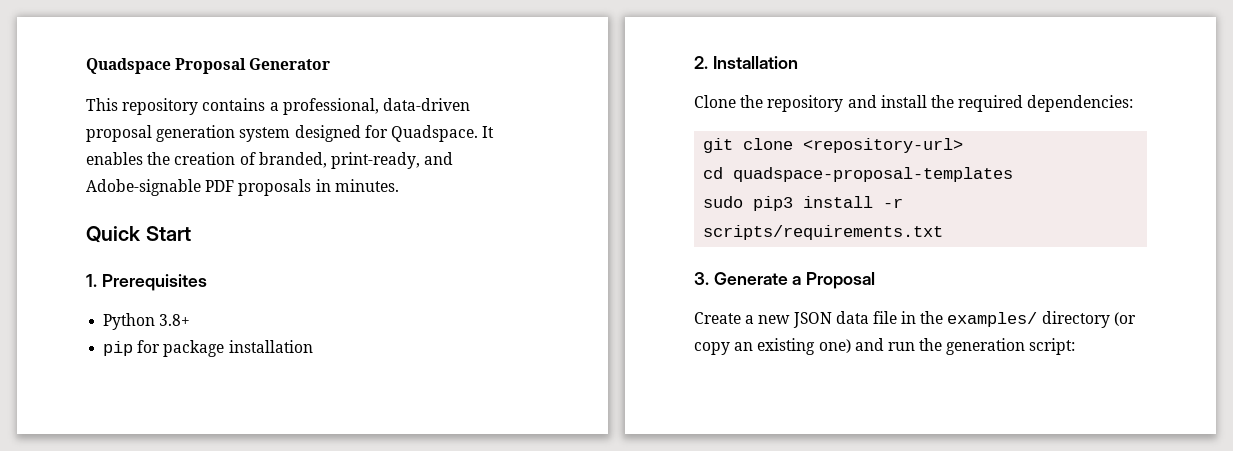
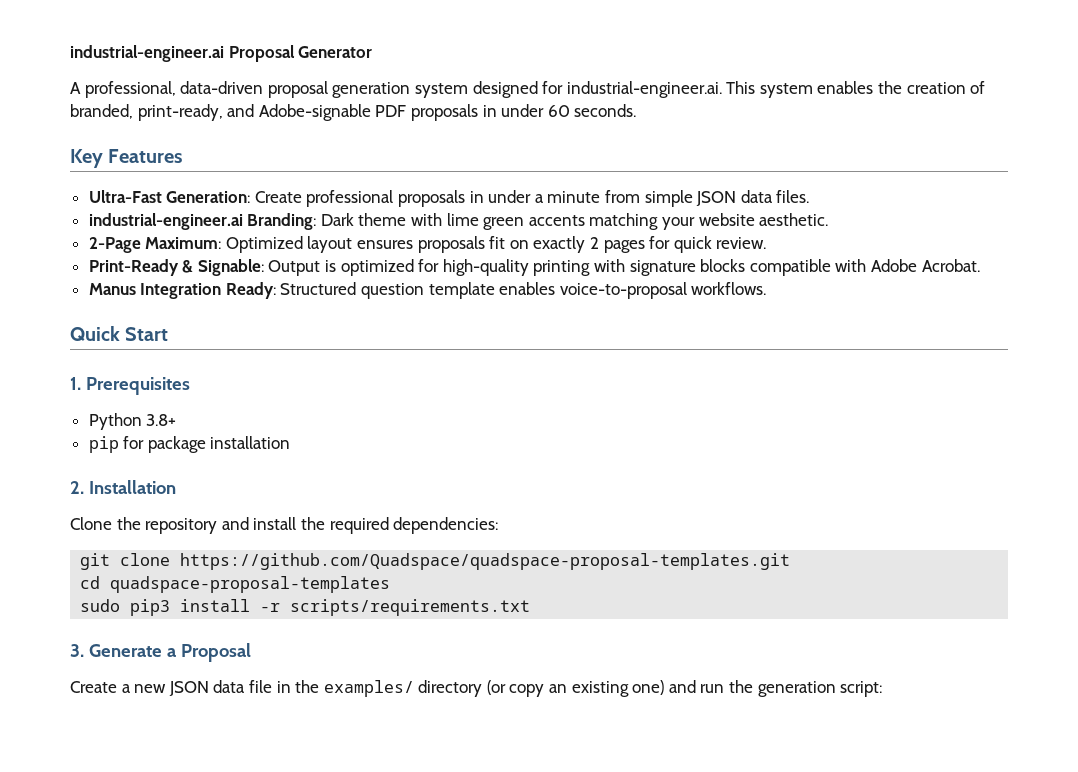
- Quadspace Proposal Generator
+ industrial-engineer.ai Proposal Generator
- This repository contains a professional, data-driven proposal generation system designed for Quadspace. It enables the creation of branded, print-ready, and Adobe-signable PDF proposals in minutes.
+ A professional, data-driven proposal generation system designed for industrial-engineer.ai. This system enables the creation of branded, print-ready, and Adobe-signable PDF proposals in under 60 seconds.
+ Key Features
+ Ultra-Fast Generation: Create professional proposals in under a minute from simple JSON data files.
+ industrial-engineer.ai Branding: Dark theme with lime green accents matching your website aesthetic.
+ 2-Page Maximum: Optimized layout ensures proposals fit on exactly 2 pages for quick review.
+ Print-Ready & Signable: Output is optimized for high-quality printing with signature blocks compatible with Adobe Acrobat.
+ Manus Integration Ready: Structured question template enables voice-to-proposal workflows.
- git clone <repository-url>
+ git clone https://github.com/Quadspace/quadspace-proposal-templates.git

